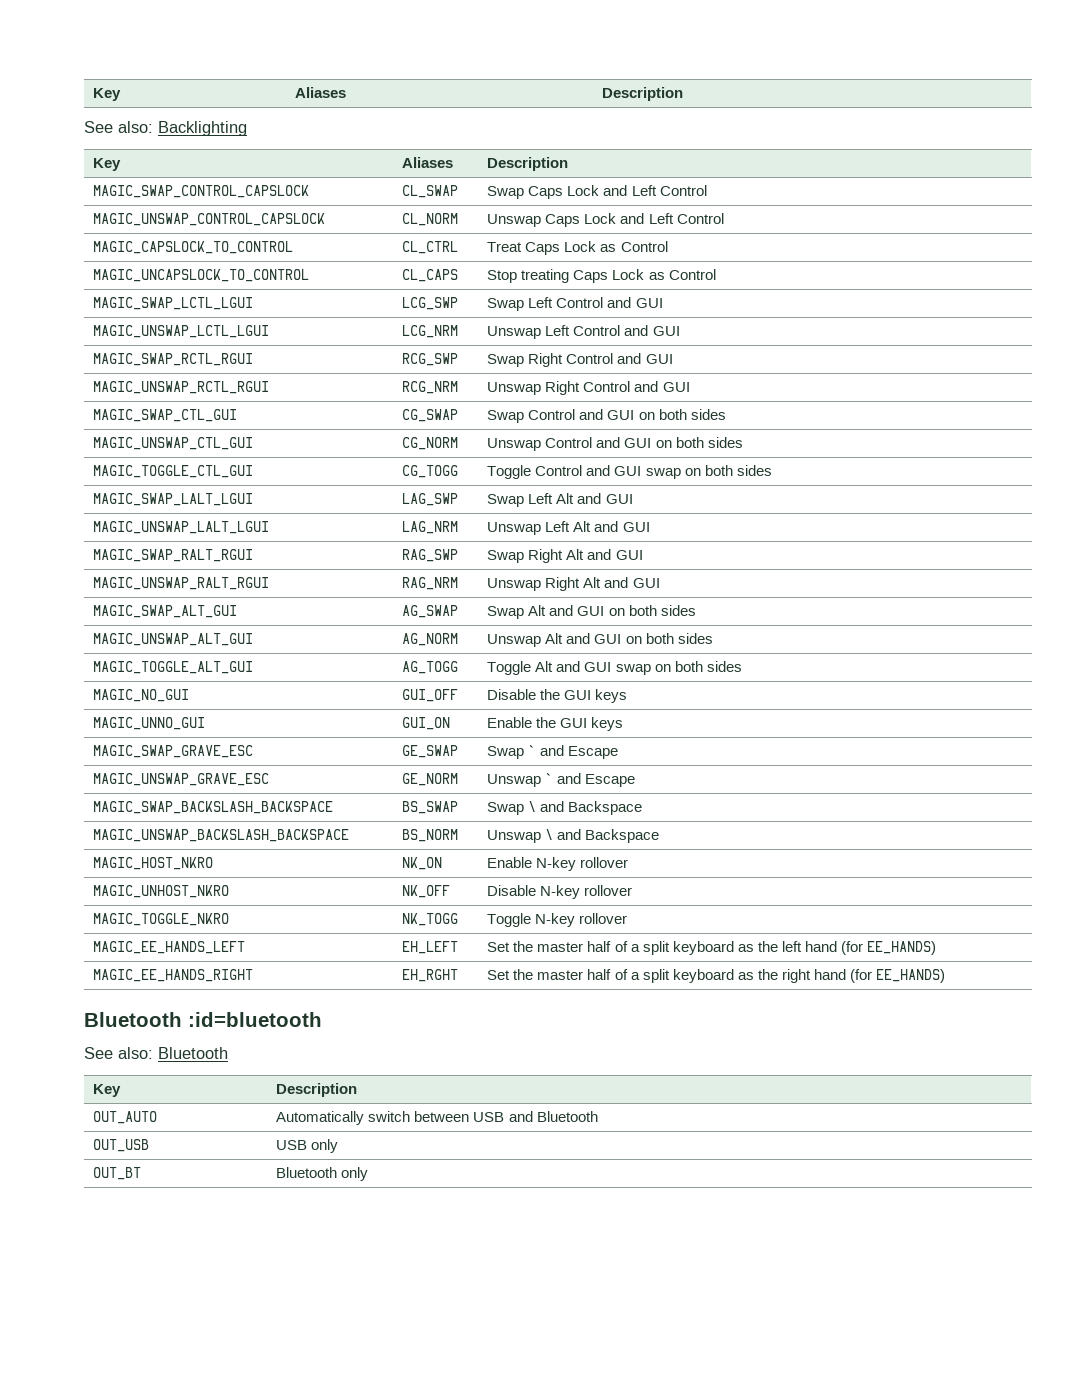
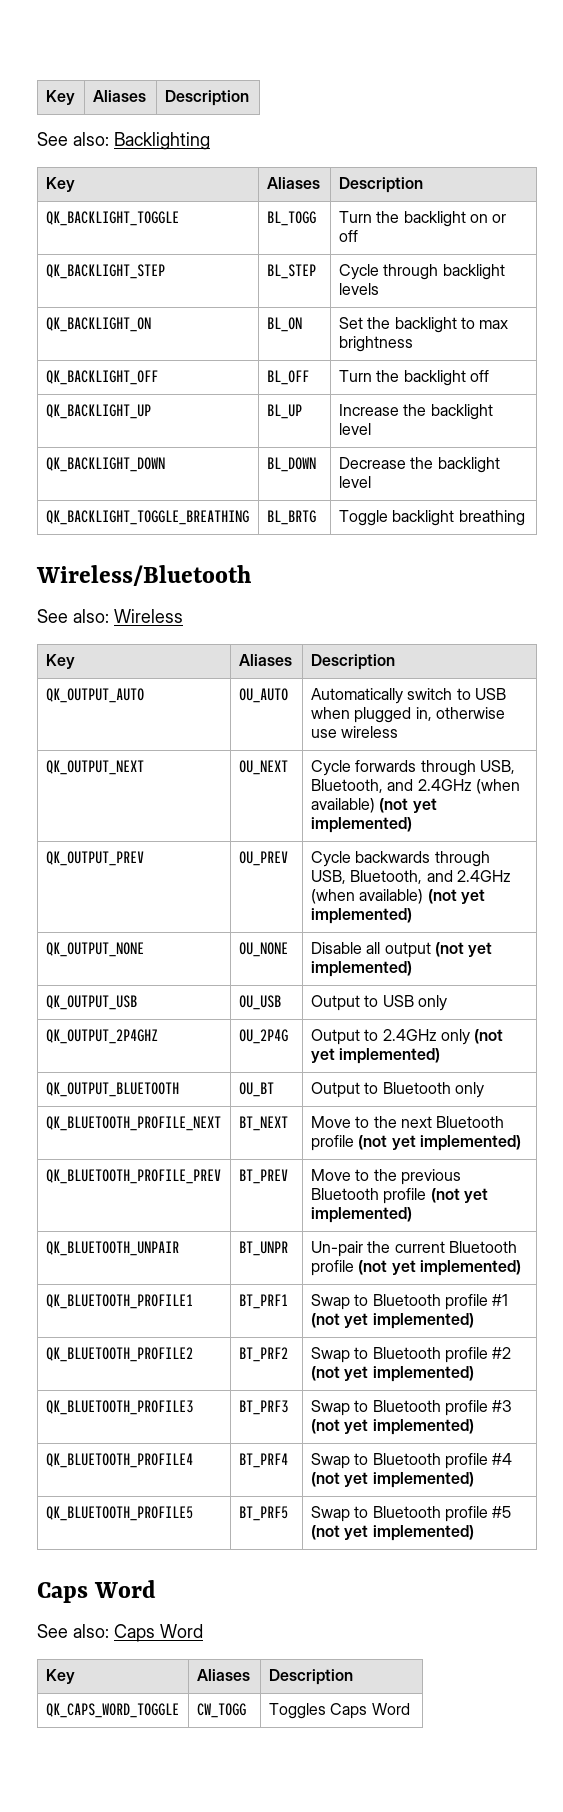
- MAGIC_SWAP_CONTROL_CAPSLOCK | CL_SWAP | Swap Caps Lock and Left Control
- MAGIC_UNSWAP_CONTROL_CAPSLOCK | CL_NORM | Unswap Caps Lock and Left Control
- MAGIC_CAPSLOCK_TO_CONTROL | CL_CTRL | Treat Caps Lock as Control
- MAGIC_UNCAPSLOCK_TO_CONTROL | CL_CAPS | Stop treating Caps Lock as Control
- MAGIC_SWAP_LCTL_LGUI | LCG_SWP | Swap Left Control and GUI
- MAGIC_UNSWAP_LCTL_LGUI | LCG_NRM | Unswap Left Control and GUI
- MAGIC_SWAP_RCTL_RGUI | RCG_SWP | Swap Right Control and GUI
- MAGIC_UNSWAP_RCTL_RGUI | RCG_NRM | Unswap Right Control and GUI
- MAGIC_SWAP_CTL_GUI | CG_SWAP | Swap Control and GUI on both sides
- MAGIC_UNSWAP_CTL_GUI | CG_NORM | Unswap Control and GUI on both sides
- MAGIC_TOGGLE_CTL_GUI | CG_TOGG | Toggle Control and GUI swap on both sides
- MAGIC_SWAP_LALT_LGUI | LAG_SWP | Swap Left Alt and GUI
- MAGIC_UNSWAP_LALT_LGUI | LAG_NRM | Unswap Left Alt and GUI
- MAGIC_SWAP_RALT_RGUI | RAG_SWP | Swap Right Alt and GUI
- MAGIC_UNSWAP_RALT_RGUI | RAG_NRM | Unswap Right Alt and GUI
- MAGIC_SWAP_ALT_GUI | AG_SWAP | Swap Alt and GUI on both sides
- MAGIC_UNSWAP_ALT_GUI | AG_NORM | Unswap Alt and GUI on both sides
- MAGIC_TOGGLE_ALT_GUI | AG_TOGG | Toggle Alt and GUI swap on both sides
- MAGIC_NO_GUI | GUI_OFF | Disable the GUI keys
- MAGIC_UNNO_GUI | GUI_ON | Enable the GUI keys
- MAGIC_SWAP_GRAVE_ESC | GE_SWAP | Swap ` and Escape
- MAGIC_UNSWAP_GRAVE_ESC | GE_NORM | Unswap ` and Escape
- MAGIC_SWAP_BACKSLASH_BACKSPACE | BS_SWAP | Swap \ and Backspace
- MAGIC_UNSWAP_BACKSLASH_BACKSPACE | BS_NORM | Unswap \ and Backspace
- MAGIC_HOST_NKRO | NK_ON | Enable N-key rollover
- MAGIC_UNHOST_NKRO | NK_OFF | Disable N-key rollover
- MAGIC_TOGGLE_NKRO | NK_TOGG | Toggle N-key rollover
- MAGIC_EE_HANDS_LEFT | EH_LEFT | Set the master half of a split keyboard as the left hand (for EE_HANDS)
- MAGIC_EE_HANDS_RIGHT | EH_RGHT | Set the master half of a split keyboard as the right hand (for EE_HANDS)
- Bluetooth :id=bluetooth
- See also: Bluetooth
- Key | Description
- OUT_AUTO | Automatically switch between USB and Bluetooth
- OUT_USB | USB only
- OUT_BT | Bluetooth only
+ QK_BACKLIGHT_TOGGLE | BL_TOGG | Turn the backlight on or off
+ QK_BACKLIGHT_STEP | BL_STEP | Cycle through backlight levels
+ QK_BACKLIGHT_ON | BL_ON | Set the backlight to max brightness
+ QK_BACKLIGHT_OFF | BL_OFF | Turn the backlight off
+ QK_BACKLIGHT_UP | BL_UP | Increase the backlight level
+ QK_BACKLIGHT_DOWN | BL_DOWN | Decrease the backlight level
+ QK_BACKLIGHT_TOGGLE_BREATHING | BL_BRTG | Toggle backlight breathing
+ Wireless/Bluetooth
+ See also: Wireless
+ Key | Aliases | Description
+ QK_OUTPUT_AUTO | OU_AUTO | Automatically switch to USB when plugged in, otherwise use wireless
+ QK_OUTPUT_NEXT | OU_NEXT | Cycle forwards through USB, Bluetooth, and 2.4GHz (when available) (not yet implemented)
+ QK_OUTPUT_PREV | OU_PREV | Cycle backwards through USB, Bluetooth, and 2.4GHz (when available) (not yet implemented)
+ QK_OUTPUT_NONE | OU_NONE | Disable all output (not yet implemented)
+ QK_OUTPUT_USB | OU_USB | Output to USB only
+ QK_OUTPUT_2P4GHZ | OU_2P4G | Output to 2.4GHz only (not yet implemented)
+ QK_OUTPUT_BLUETOOTH | OU_BT | Output to Bluetooth only
+ QK_BLUETOOTH_PROFILE_NEXT | BT_NEXT | Move to the next Bluetooth profile (not yet implemented)
+ QK_BLUETOOTH_PROFILE_PREV | BT_PREV | Move to the previous Bluetooth profile (not yet implemented)
+ QK_BLUETOOTH_UNPAIR | BT_UNPR | Un-pair the current Bluetooth profile (not yet implemented)
+ QK_BLUETOOTH_PROFILE1 | BT_PRF1 | Swap to Bluetooth profile #1 (not yet implemented)
+ QK_BLUETOOTH_PROFILE2 | BT_PRF2 | Swap to Bluetooth profile #2 (not yet implemented)
+ QK_BLUETOOTH_PROFILE3 | BT_PRF3 | Swap to Bluetooth profile #3 (not yet implemented)
+ QK_BLUETOOTH_PROFILE4 | BT_PRF4 | Swap to Bluetooth profile #4 (not yet implemented)
+ QK_BLUETOOTH_PROFILE5 | BT_PRF5 | Swap to Bluetooth profile #5 (not yet implemented)
+ Caps Word
+ See also: Caps Word
+ Key | Aliases | Description
+ QK_CAPS_WORD_TOGGLE | CW_TOGG | Toggles Caps Word

